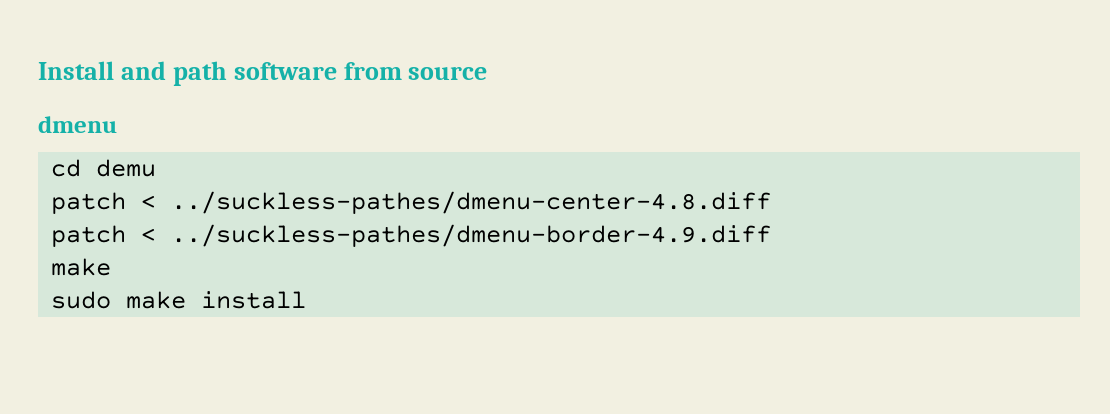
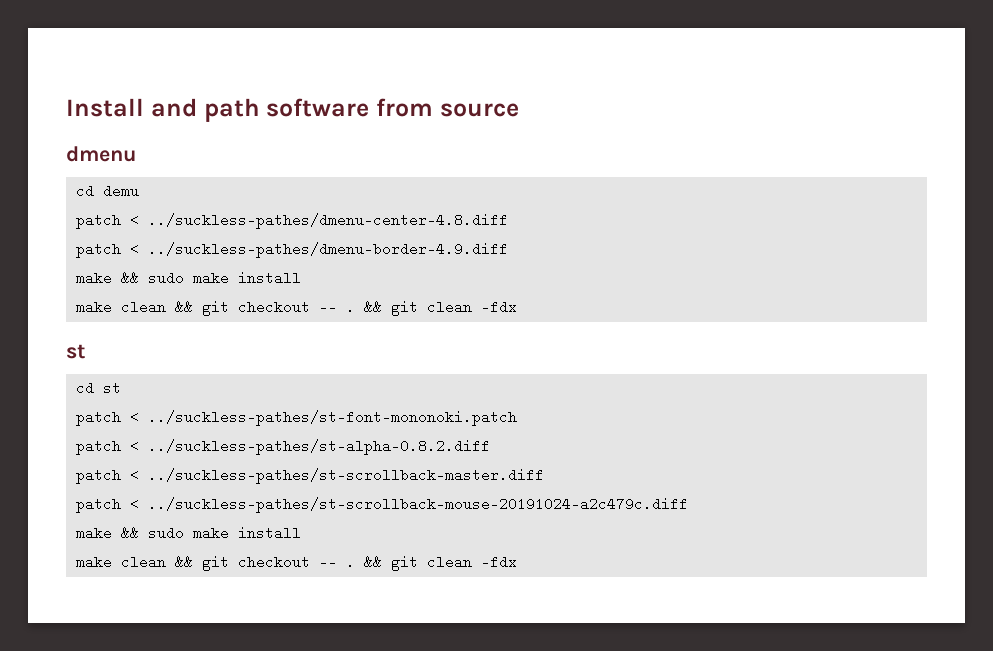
  patch < ../suckless-pathes/dmenu-border-4.9.diff
- make
- sudo make install
+ make && sudo make install
+ make clean && git checkout -- . && git clean -fdx
+ st
+ cd st
+ patch < ../suckless-pathes/st-font-mononoki.patch
+ patch < ../suckless-pathes/st-alpha-0.8.2.diff
+ patch < ../suckless-pathes/st-scrollback-master.diff
+ patch < ../suckless-pathes/st-scrollback-mouse-20191024-a2c479c.diff
+ make && sudo make install
+ make clean && git checkout -- . && git clean -fdx

